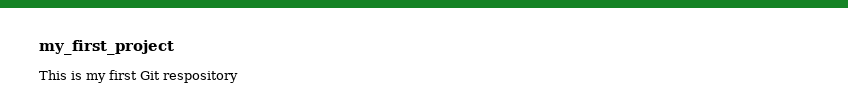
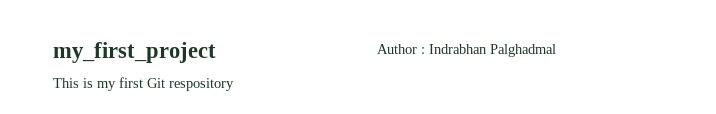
+ Author : Indrabhan Palghadmal

